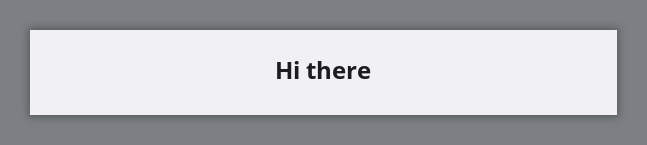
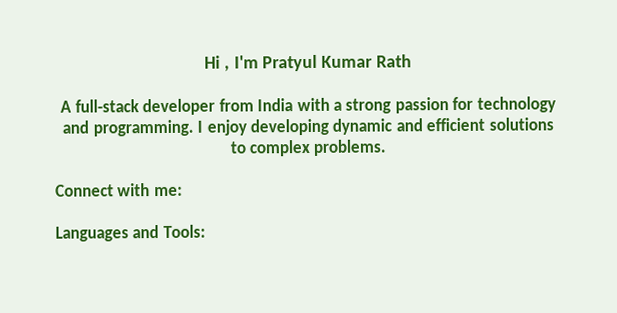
- Hi there
+ Hi , I'm Pratyul Kumar Rath
+ A full-stack developer from India with a strong passion for technology and programming. I enjoy developing dynamic and efficient solutions to complex problems.
+ Connect with me:
+ Languages and Tools:

